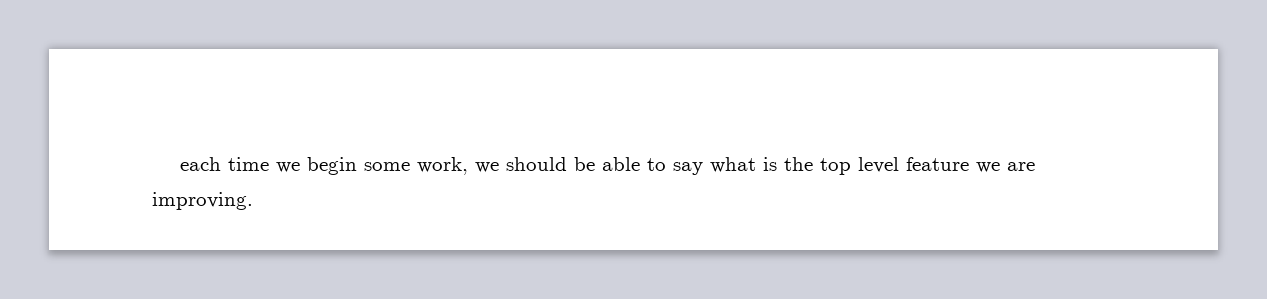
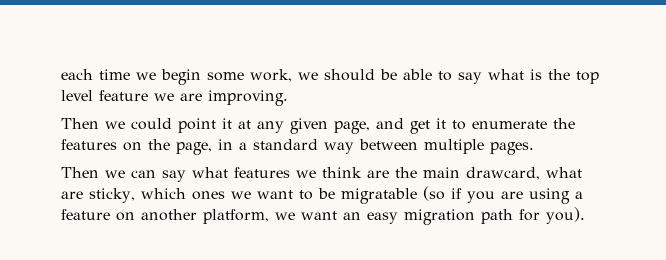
+ Then we could point it at any given page, and get it to enumerate the features on the page, in a standard way between multiple pages.
+ Then we can say what features we think are the main drawcard, what are sticky, which ones we want to be migratable (so if you are using a feature on another platform, we want an easy migration path for you).

